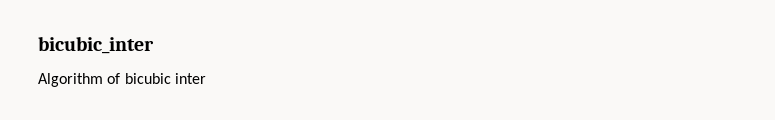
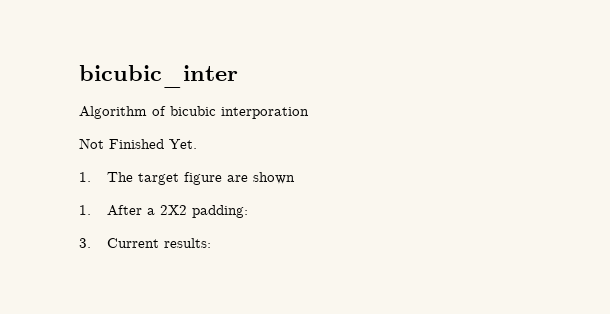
- Algorithm of bicubic inter
+ Algorithm of bicubic interporation
+ Not Finished Yet.
+ 1. The target figure are shown
+ 1. After a 2X2 padding:
+ 3. Current results:

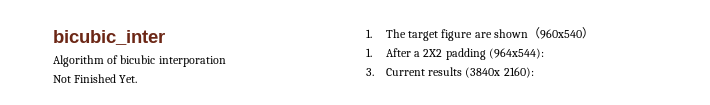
- 1. The target figure are shown
+ 1. The target figure are shown（960x540）
- 1. After a 2X2 padding:
+ 1. After a 2X2 padding (964x544):
- 3. Current results:
+ 3. Current results (3840x 2160):

